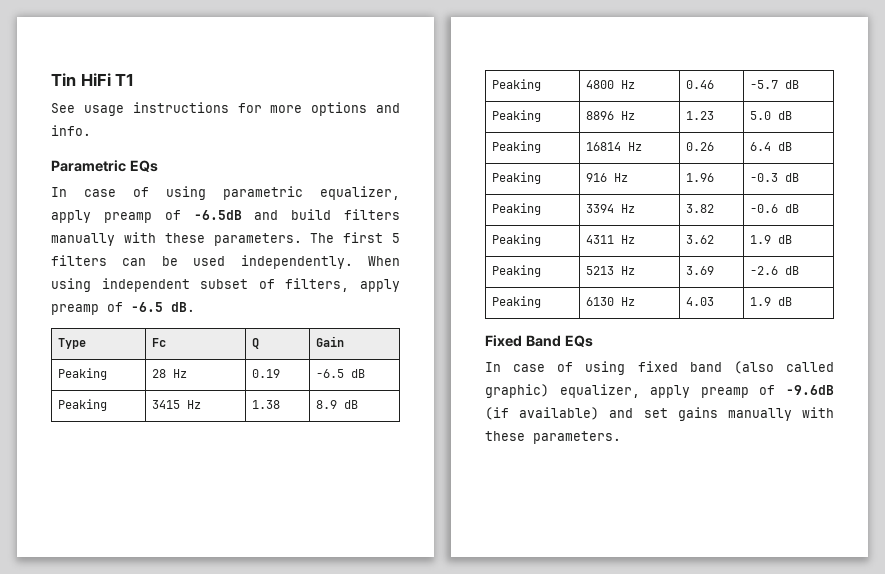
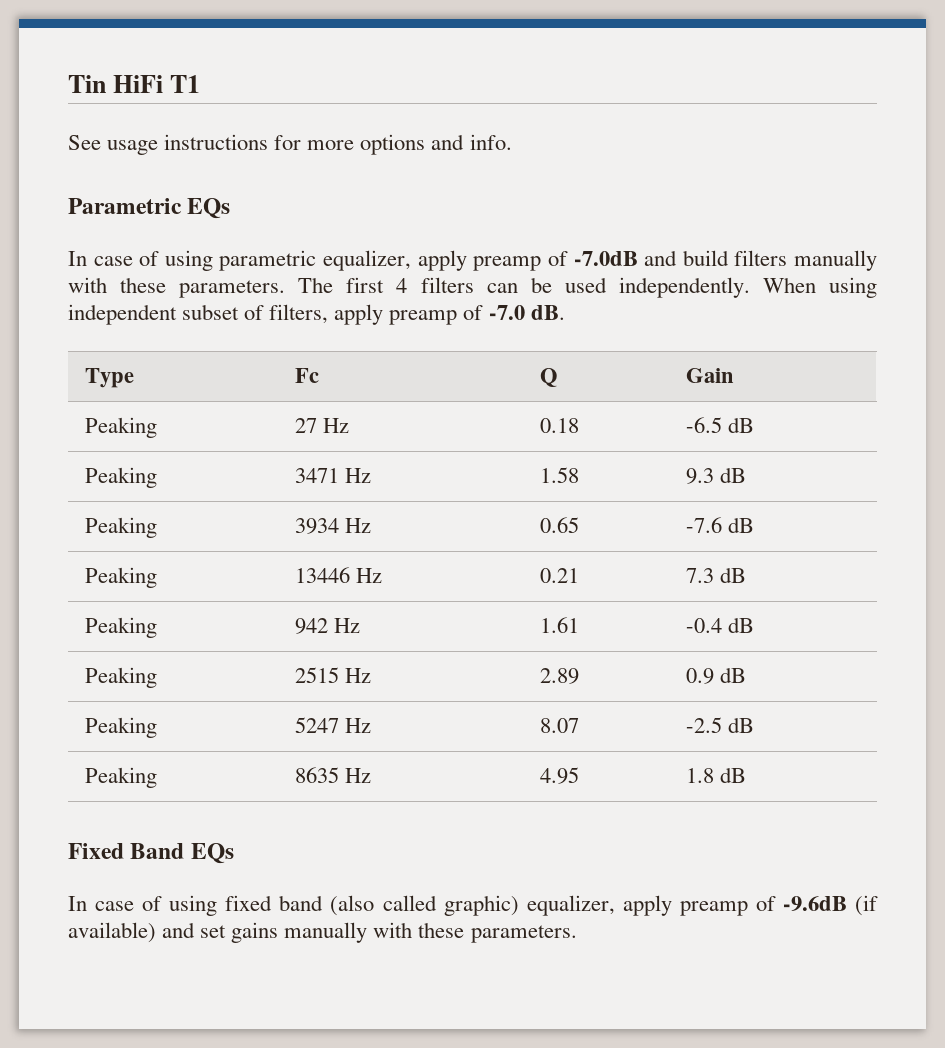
- In case of using parametric equalizer, apply preamp of -6.5dB and build filters manually with these parameters.
+ In case of using parametric equalizer, apply preamp of -7.0dB and build filters manually with these parameters.
- The first 5 filters can be used independently.
+ The first 4 filters can be used independently.
- When using independent subset of filters, apply preamp of -6.5 dB.
+ When using independent subset of filters, apply preamp of -7.0 dB.
- Peaking | 28 Hz | 0.19 | -6.5 dB
+ Peaking | 27 Hz | 0.18 | -6.5 dB
- Peaking | 3415 Hz | 1.38 | 8.9 dB
- Peaking | 4800 Hz | 0.46 | -5.7 dB
- Peaking | 8896 Hz | 1.23 | 5.0 dB
- Peaking | 16814 Hz | 0.26 | 6.4 dB
- Peaking | 916 Hz | 1.96 | -0.3 dB
- Peaking | 3394 Hz | 3.82 | -0.6 dB
- Peaking | 4311 Hz | 3.62 | 1.9 dB
- Peaking | 5213 Hz | 3.69 | -2.6 dB
- Peaking | 6130 Hz | 4.03 | 1.9 dB
+ Peaking | 3471 Hz | 1.58 | 9.3 dB
+ Peaking | 3934 Hz | 0.65 | -7.6 dB
+ Peaking | 13446 Hz | 0.21 | 7.3 dB
+ Peaking | 942 Hz | 1.61 | -0.4 dB
+ Peaking | 2515 Hz | 2.89 | 0.9 dB
+ Peaking | 5247 Hz | 8.07 | -2.5 dB
+ Peaking | 8635 Hz | 4.95 | 1.8 dB

